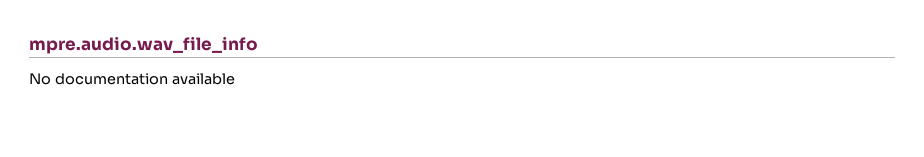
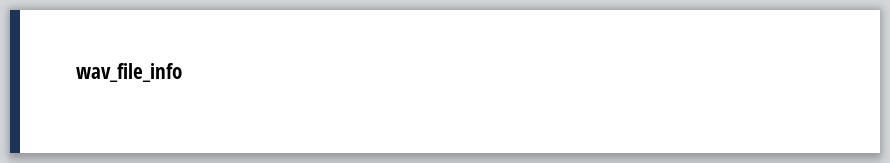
- mpre.audio.wav_file_info
- No documentation available
+ wav_file_info

